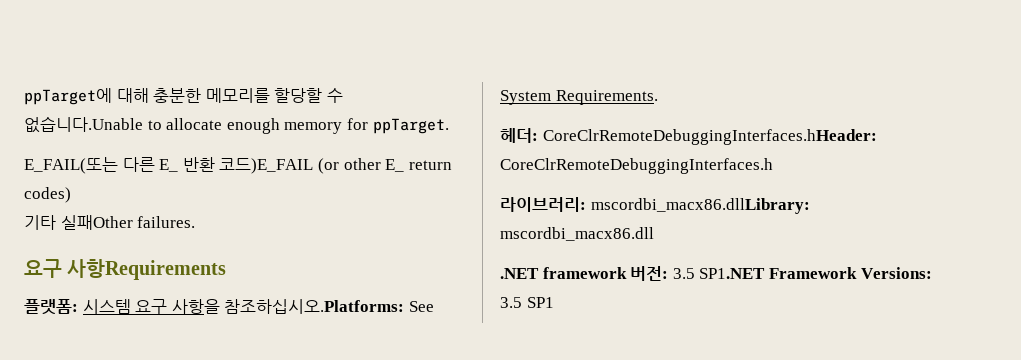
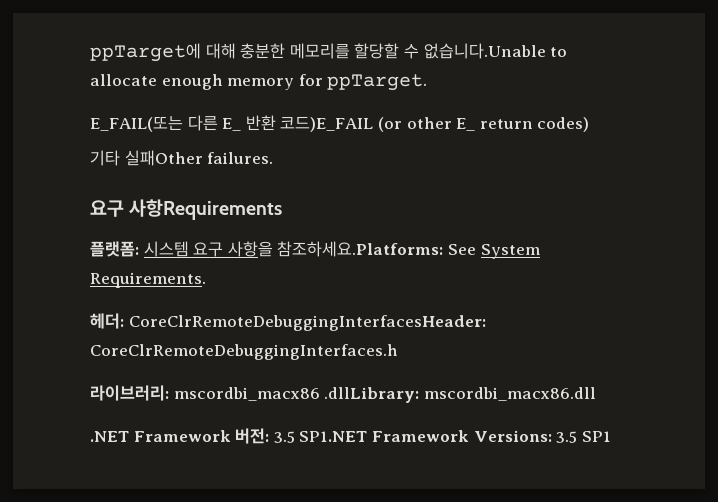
- 플랫폼: 시스템 요구 사항을 참조하십시오.Platforms: See System Requirements.
+ 플랫폼: 시스템 요구 사항을 참조하세요.Platforms: See System Requirements.
- 헤더: CoreClrRemoteDebuggingInterfaces.hHeader: CoreClrRemoteDebuggingInterfaces.h
+ 헤더: CoreClrRemoteDebuggingInterfacesHeader: CoreClrRemoteDebuggingInterfaces.h
- 라이브러리: mscordbi_macx86.dllLibrary: mscordbi_macx86.dll
+ 라이브러리: mscordbi_macx86 .dllLibrary: mscordbi_macx86.dll
- .NET framework 버전: 3.5 SP1.NET Framework Versions: 3.5 SP1
+ .NET Framework 버전: 3.5 SP1.NET Framework Versions: 3.5 SP1

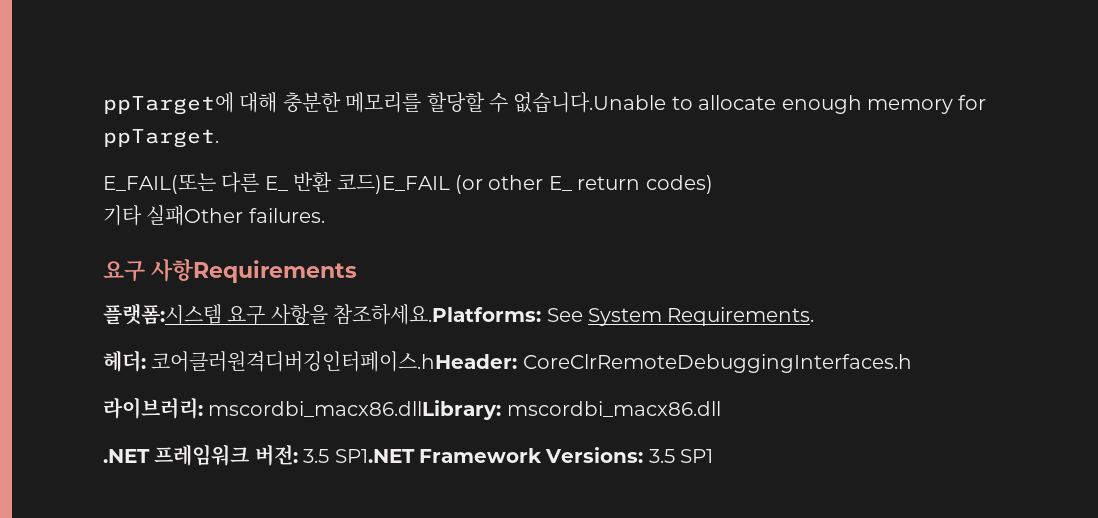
- 플랫폼: 시스템 요구 사항을 참조하세요.Platforms: See System Requirements.
+ 플랫폼:시스템 요구 사항을 참조하세요.Platforms: See System Requirements.
- 헤더: CoreClrRemoteDebuggingInterfacesHeader: CoreClrRemoteDebuggingInterfaces.h
+ 헤더: 코어클러원격디버깅인터페이스.hHeader: CoreClrRemoteDebuggingInterfaces.h
- 라이브러리: mscordbi_macx86 .dllLibrary: mscordbi_macx86.dll
+ 라이브러리: mscordbi_macx86.dllLibrary: mscordbi_macx86.dll
- .NET Framework 버전: 3.5 SP1.NET Framework Versions: 3.5 SP1
+ .NET 프레임워크 버전: 3.5 SP1.NET Framework Versions: 3.5 SP1

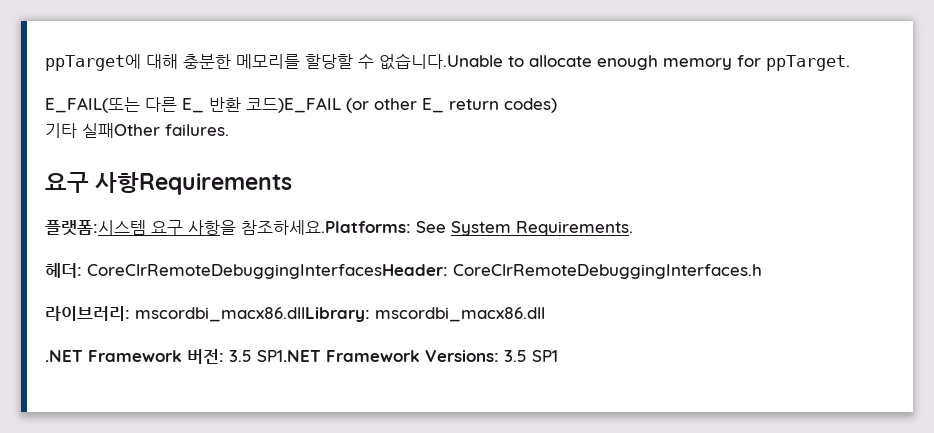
- 헤더: 코어클러원격디버깅인터페이스.hHeader: CoreClrRemoteDebuggingInterfaces.h
+ 헤더: CoreClrRemoteDebuggingInterfacesHeader: CoreClrRemoteDebuggingInterfaces.h
- .NET 프레임워크 버전: 3.5 SP1.NET Framework Versions: 3.5 SP1
+ .NET Framework 버전: 3.5 SP1.NET Framework Versions: 3.5 SP1

